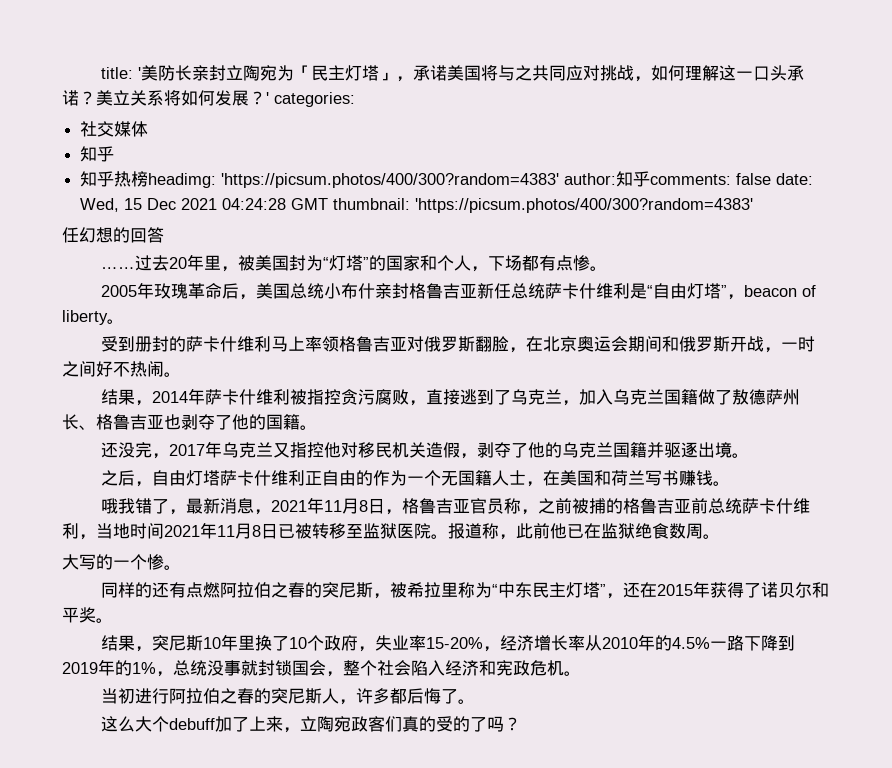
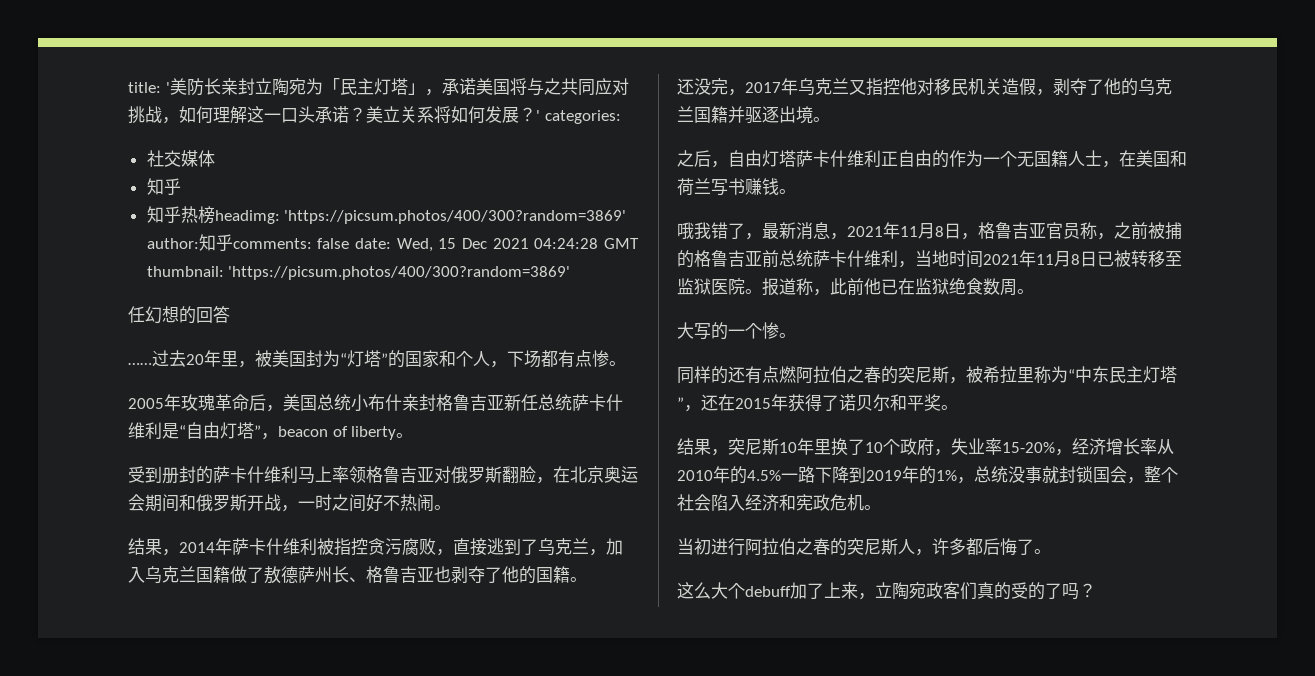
- 知乎热榜headimg: 'https://picsum.photos/400/300?random=4383' author:知乎comments: false date: Wed, 15 Dec 2021 04:24:28 GMT thumbnail: 'https://picsum.photos/400/300?random=4383'
+ 知乎热榜headimg: 'https://picsum.photos/400/300?random=3869' author:知乎comments: false date: Wed, 15 Dec 2021 04:24:28 GMT thumbnail: 'https://picsum.photos/400/300?random=3869'

